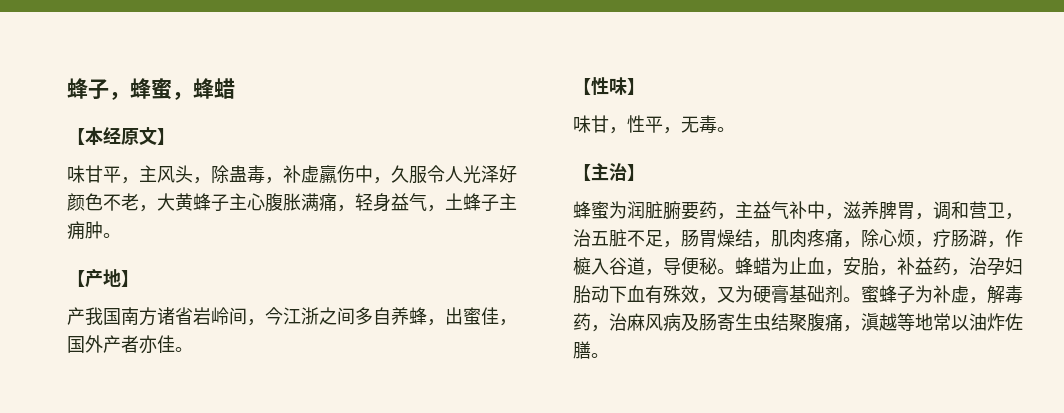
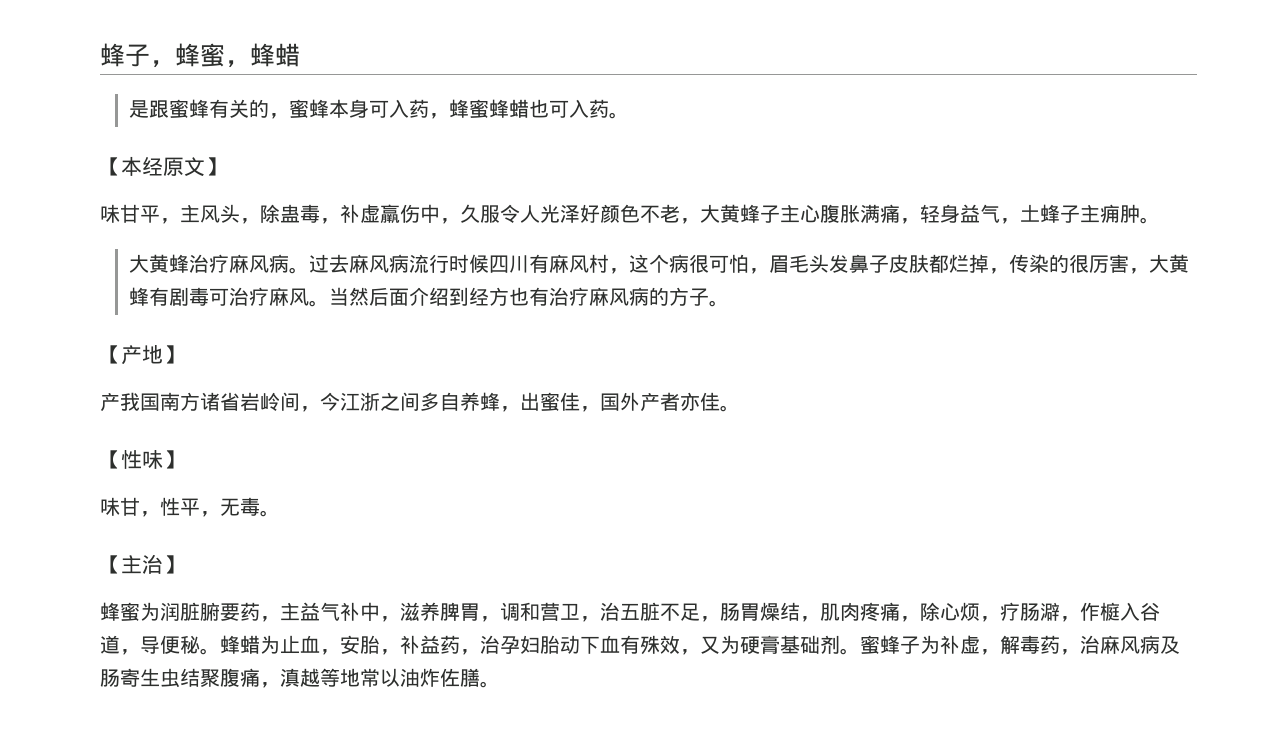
+ 是跟蜜蜂有关的，蜜蜂本身可入药，蜂蜜蜂蜡也可入药。
+ 大黄蜂治疗麻风病。过去麻风病流行时候四川有麻风村，这个病很可怕，眉毛头发鼻子皮肤都烂掉，传染的很厉害，大黄蜂有剧毒可治疗麻风。当然后面介绍到经方也有治疗麻风病的方子。

